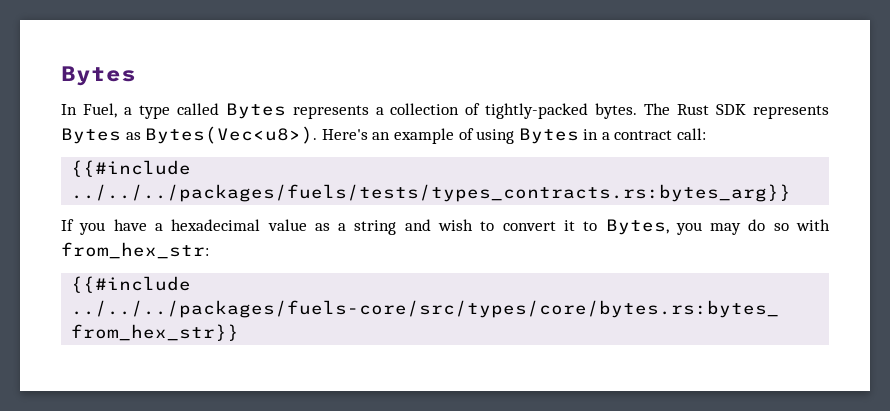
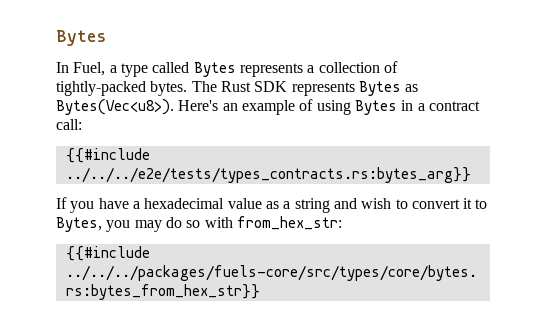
- {{#include ../../../packages/fuels/tests/types_contracts.rs:bytes_arg}}
+ {{#include ../../../e2e/tests/types_contracts.rs:bytes_arg}}

